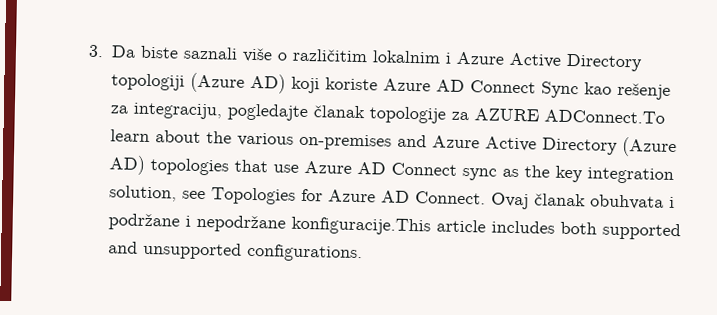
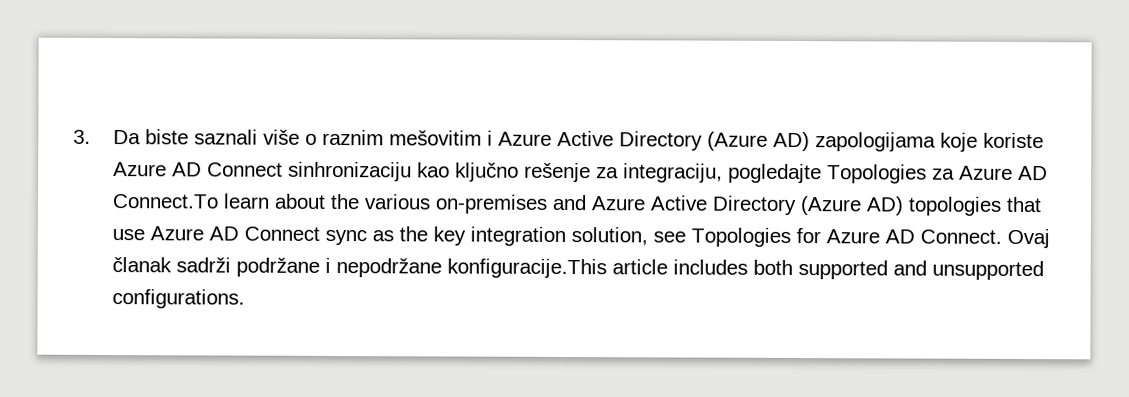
- 3. Da biste saznali više o različitim lokalnim i Azure Active Directory topologiji (Azure AD) koji koriste Azure AD Connect Sync kao rešenje za integraciju, pogledajte članak topologije za AZURE ADConnect.To learn about the various on-premises and Azure Active Directory (Azure AD) topologies that use Azure AD Connect sync as the key integration solution, see Topologies for Azure AD Connect.
+ 3. Da biste saznali više o raznim mešovitim i Azure Active Directory (Azure AD) zapologijama koje koriste Azure AD Connect sinhronizaciju kao ključno rešenje za integraciju, pogledajte Topologies za Azure AD Connect.To learn about the various on-premises and Azure Active Directory (Azure AD) topologies that use Azure AD Connect sync as the key integration solution, see Topologies for Azure AD Connect.
- Ovaj članak obuhvata i podržane i nepodržane konfiguracije.This article includes both supported and unsupported configurations.
+ Ovaj članak sadrži podržane i nepodržane konfiguracije.This article includes both supported and unsupported configurations.

